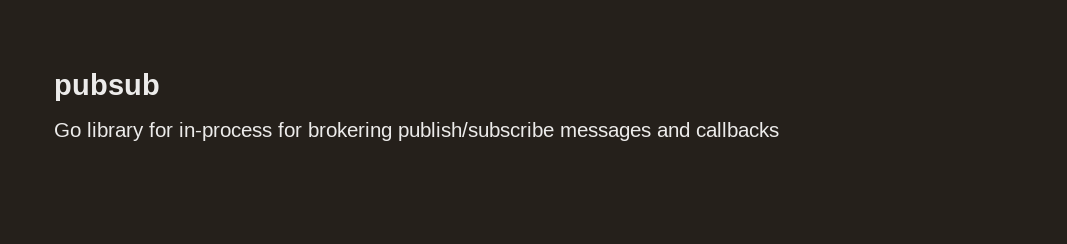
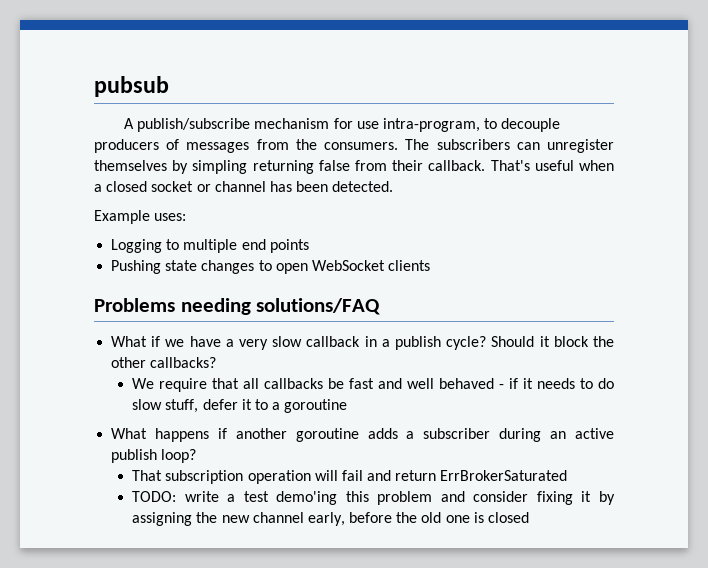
- Go library for in-process for brokering publish/subscribe messages and callbacks
+ A publish/subscribe mechanism for use intra-program, to decouple producers of messages from the consumers. The subscribers can unregister themselves by simpling returning false from their callback. That's useful when a closed socket or channel has been detected.
+ Example uses:
+ Logging to multiple end points
+ Pushing state changes to open WebSocket clients
+ Problems needing solutions/FAQ
+ What if we have a very slow callback in a publish cycle? Should it block the other callbacks?
+ We require that all callbacks be fast and well behaved - if it needs to do slow stuff, defer it to a goroutine
+ What happens if another goroutine adds a subscriber during an active publish loop?
+ That subscription operation will fail and return ErrBrokerSaturated
+ TODO: write a test demo'ing this problem and consider fixing it by assigning the new channel early, before the old one is closed

